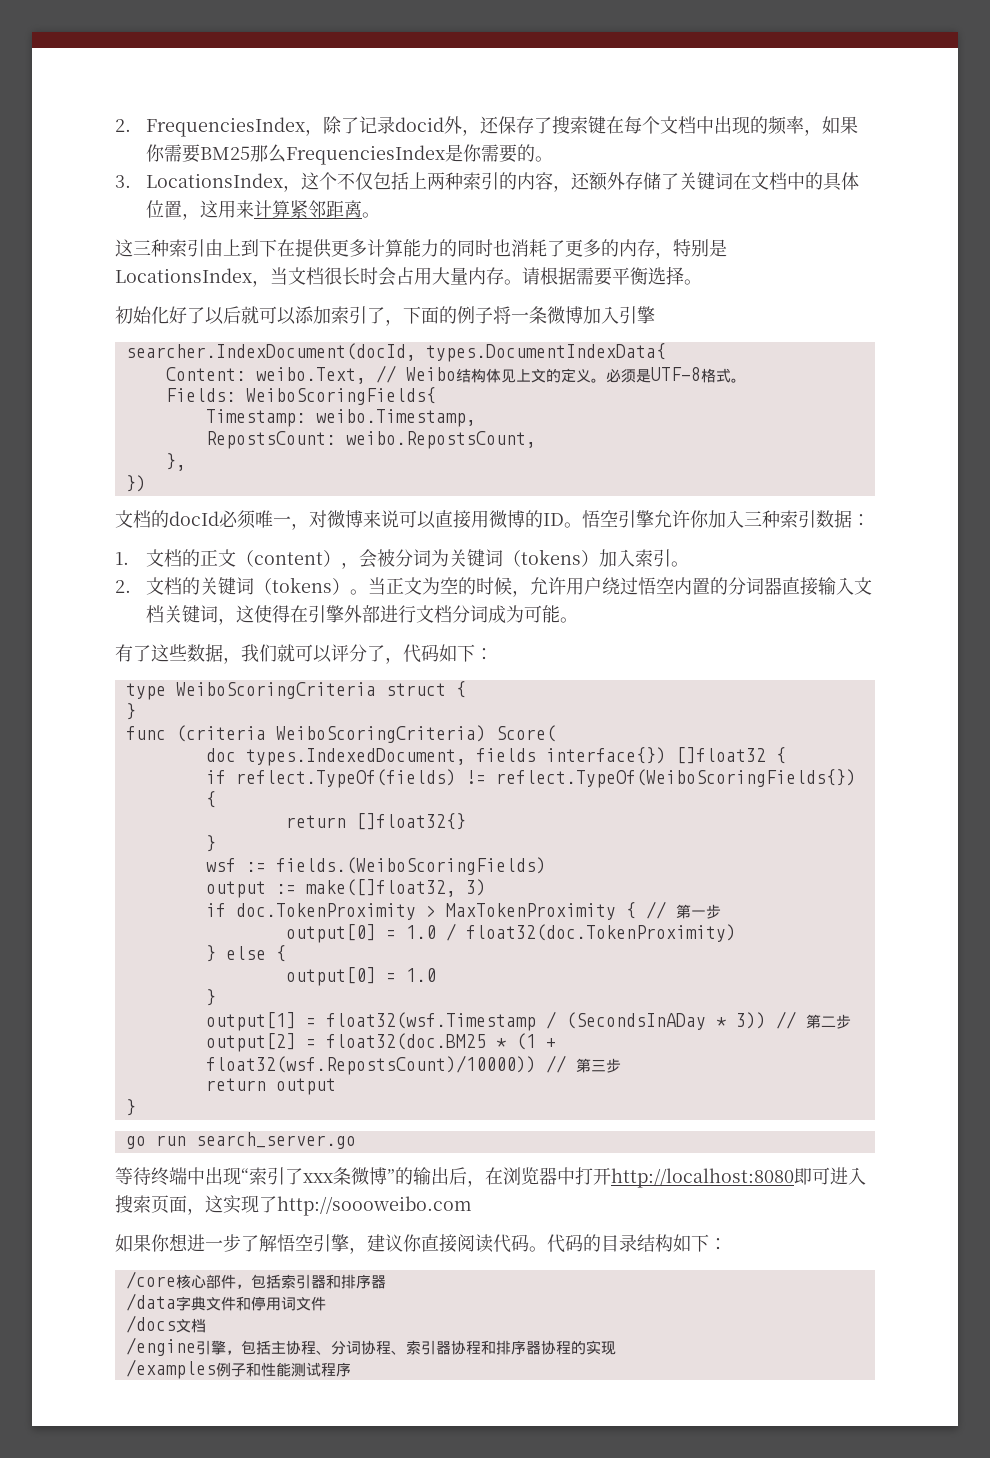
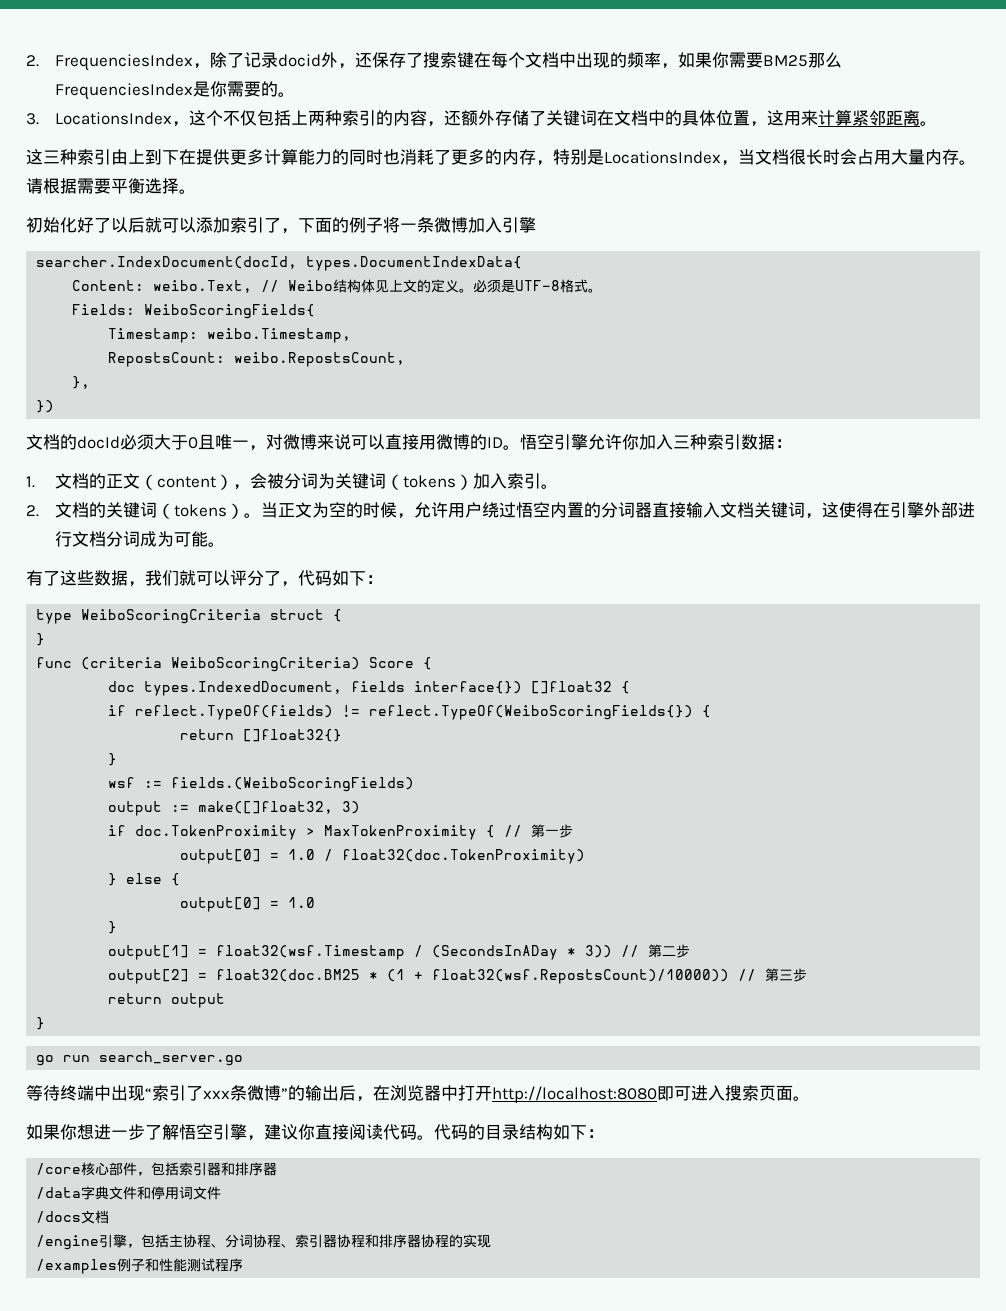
- 文档的docId必须唯一，对微博来说可以直接用微博的ID。
+ 文档的docId必须大于0且唯一，对微博来说可以直接用微博的ID。
- func (criteria WeiboScoringCriteria) Score(
+ func (criteria WeiboScoringCriteria) Score {
- 等待终端中出现“索引了xxx条微博”的输出后，在浏览器中打开http://localhost:8080即可进入搜索页面，这实现了http://soooweibo.com
+ 等待终端中出现“索引了xxx条微博”的输出后，在浏览器中打开http://localhost:8080即可进入搜索页面。

